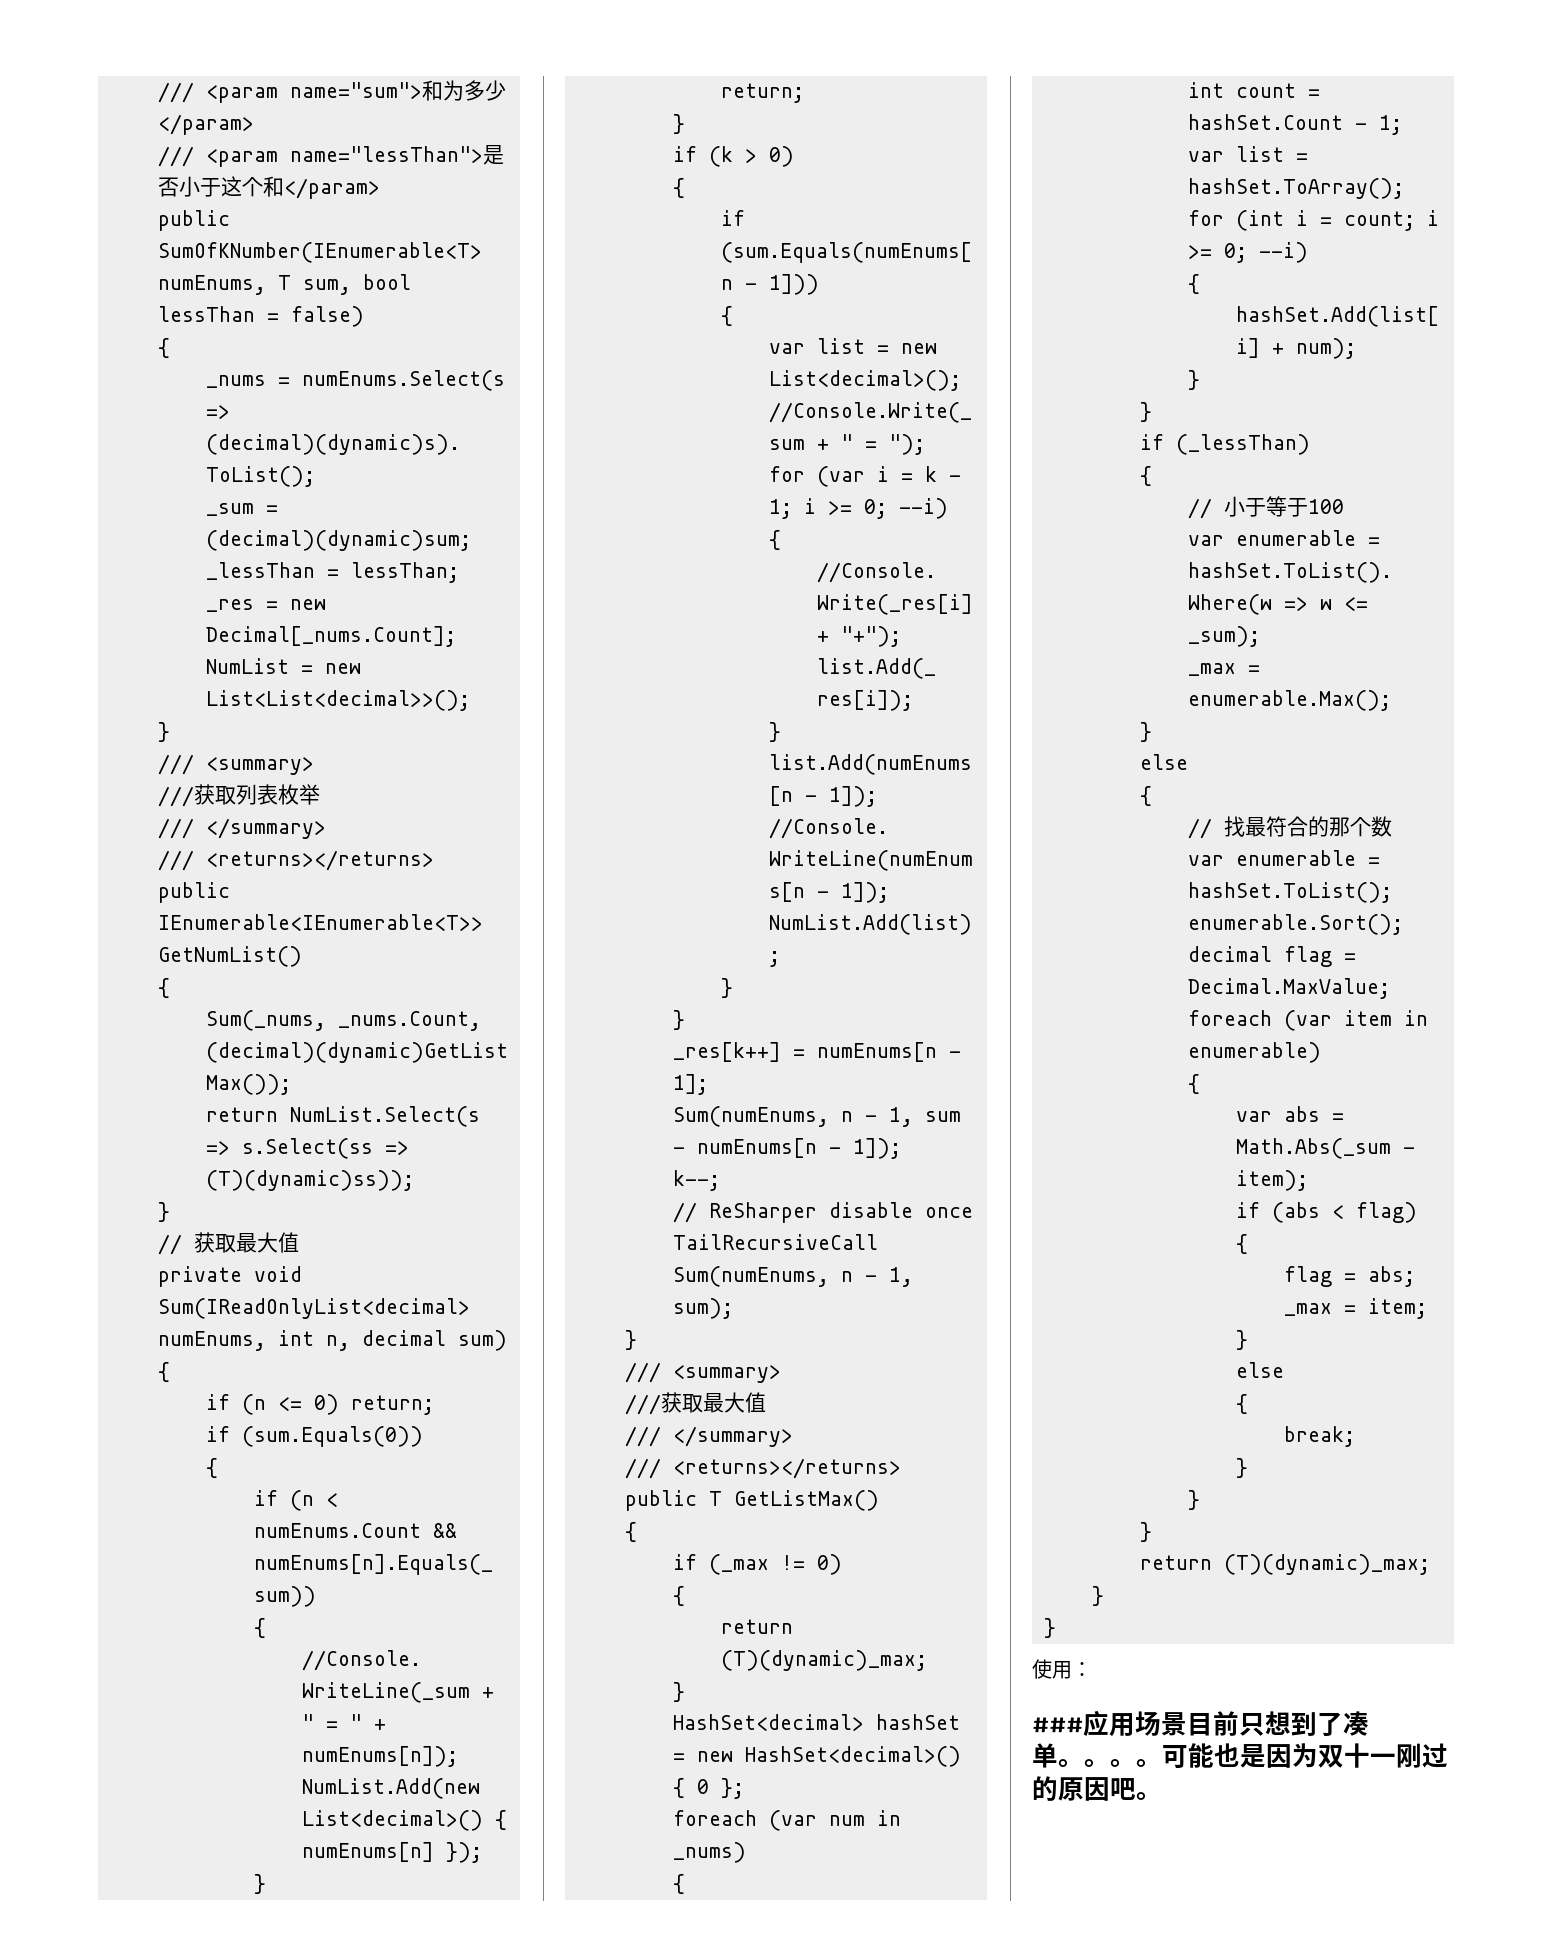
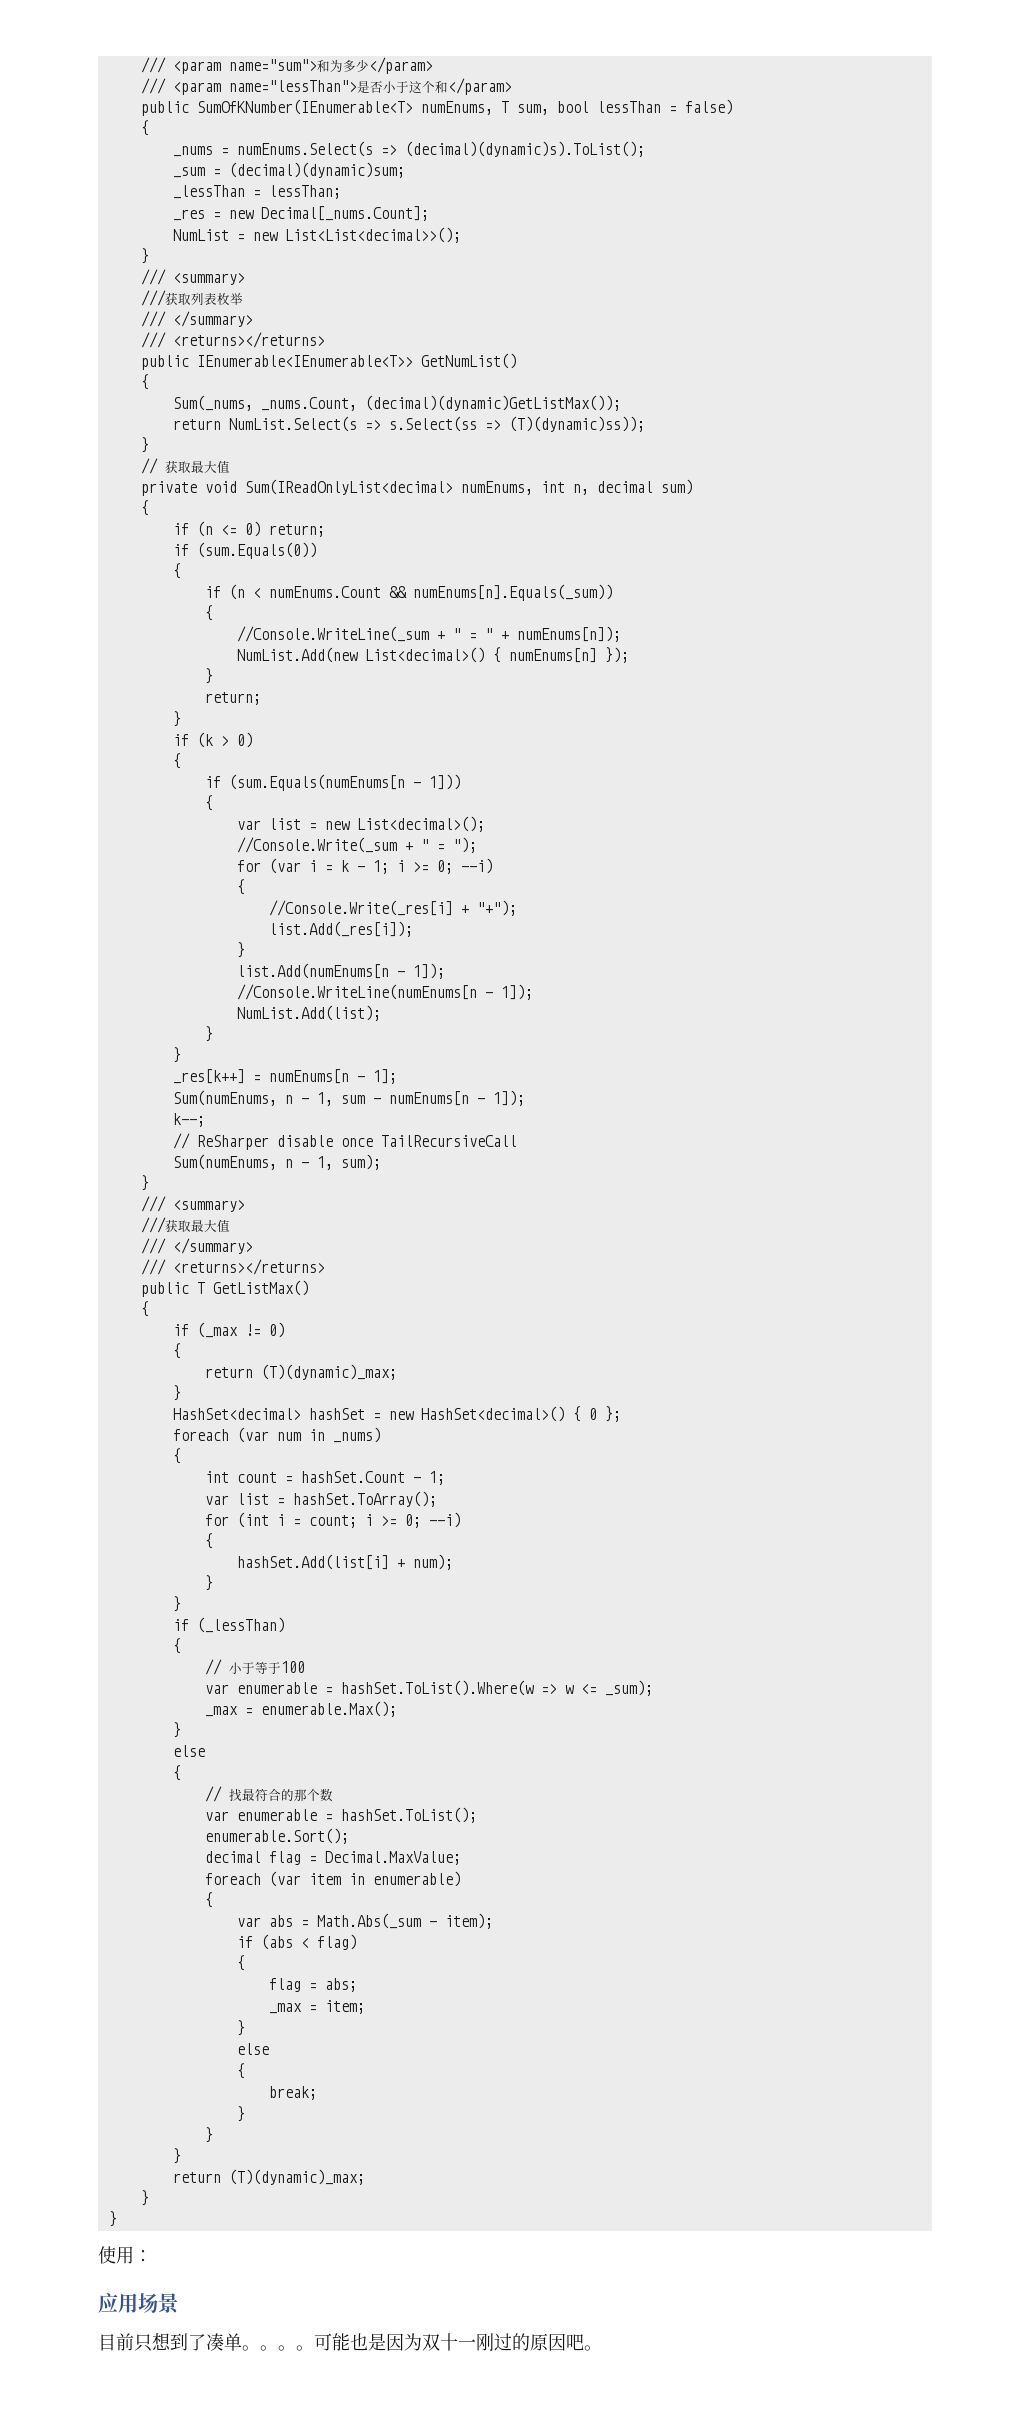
- ###应用场景目前只想到了凑单。
+ 应用场景
+ 目前只想到了凑单。

